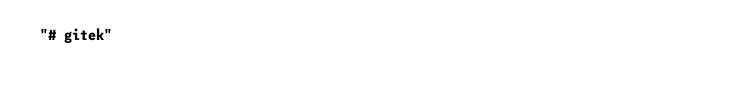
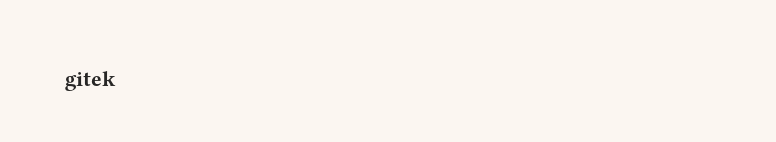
- "# gitek"
+ gitek

